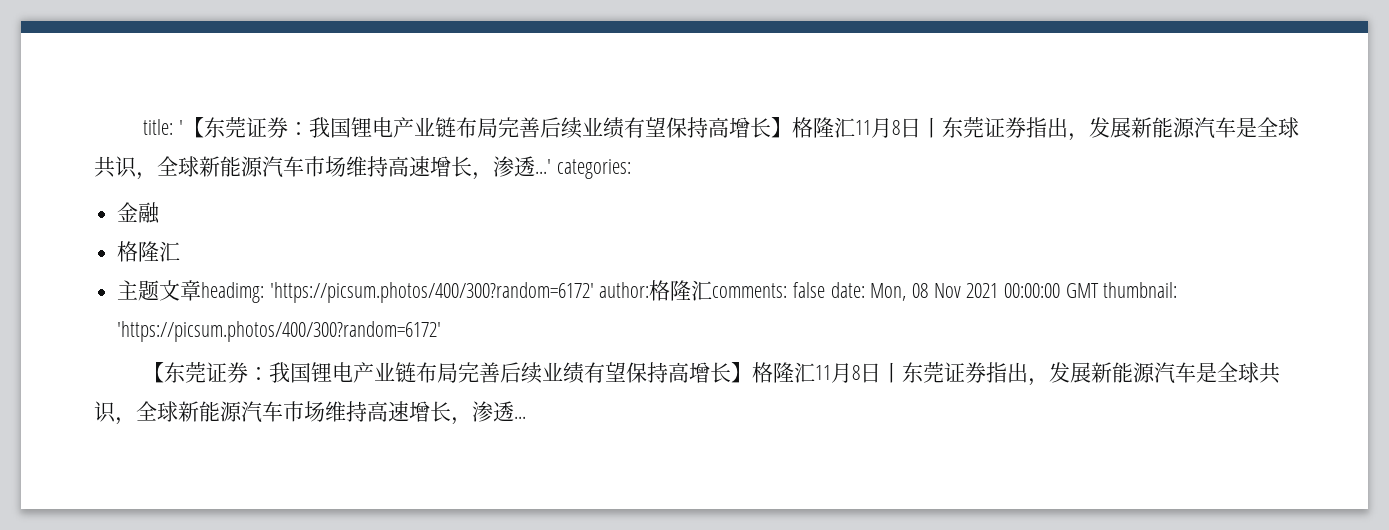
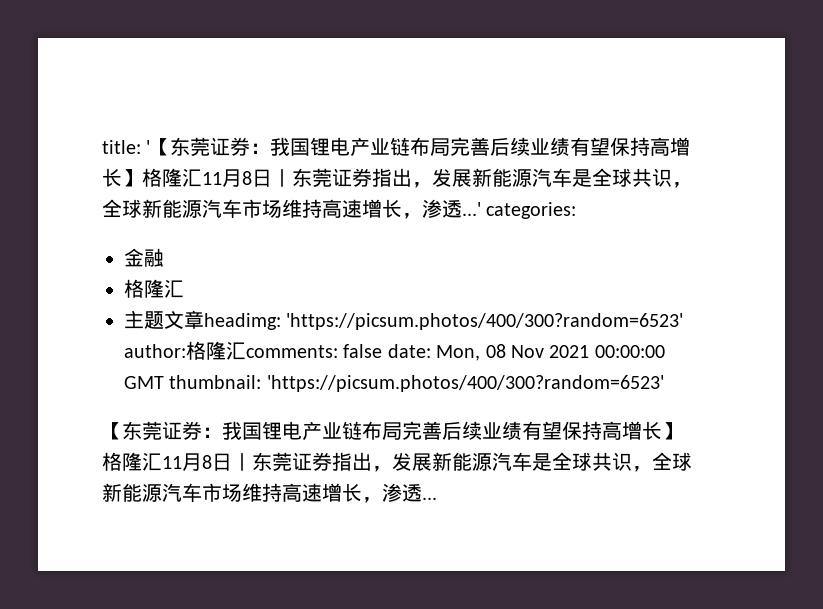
- 主题文章headimg: 'https://picsum.photos/400/300?random=6172' author:格隆汇comments: false date: Mon, 08 Nov 2021 00:00:00 GMT thumbnail: 'https://picsum.photos/400/300?random=6172'
+ 主题文章headimg: 'https://picsum.photos/400/300?random=6523' author:格隆汇comments: false date: Mon, 08 Nov 2021 00:00:00 GMT thumbnail: 'https://picsum.photos/400/300?random=6523'

